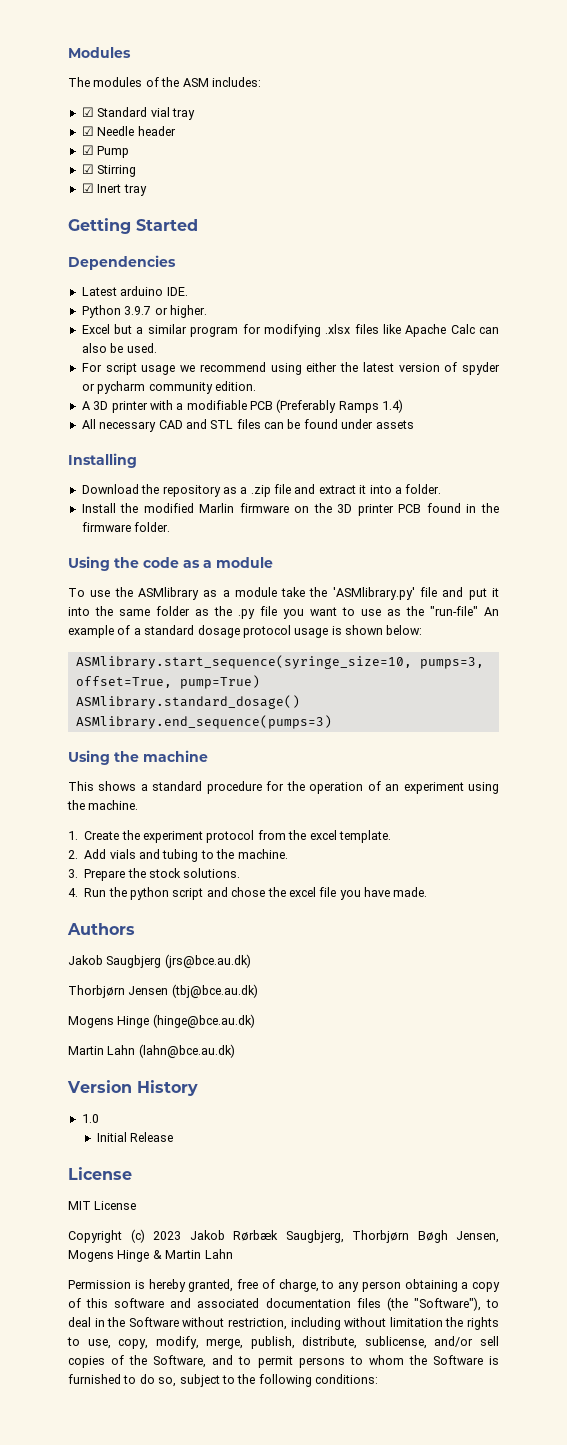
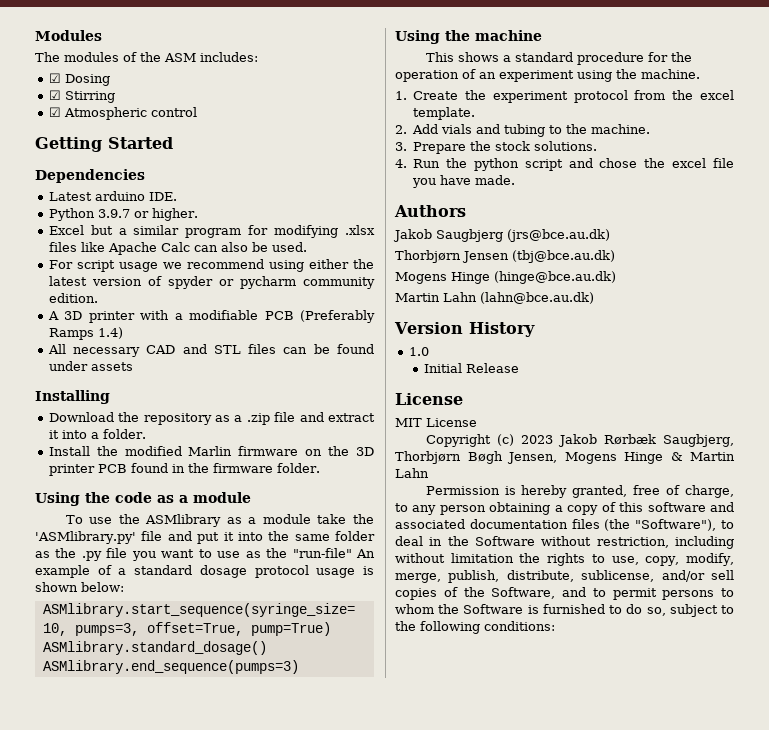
- ☑ Standard vial tray
- ☑ Needle header
- ☑ Pump
+ ☑ Dosing
- ☑ Inert tray
+ ☑ Atmospheric control

